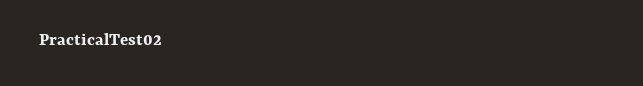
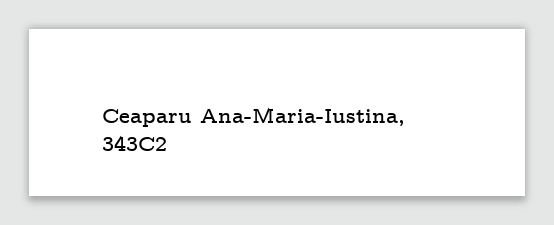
- PracticalTest02
+ Ceaparu Ana-Maria-Iustina, 343C2

